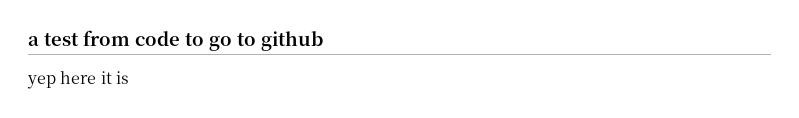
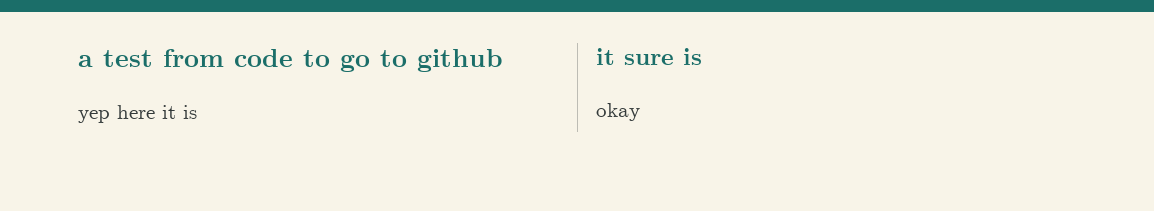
+ it sure is
+ okay

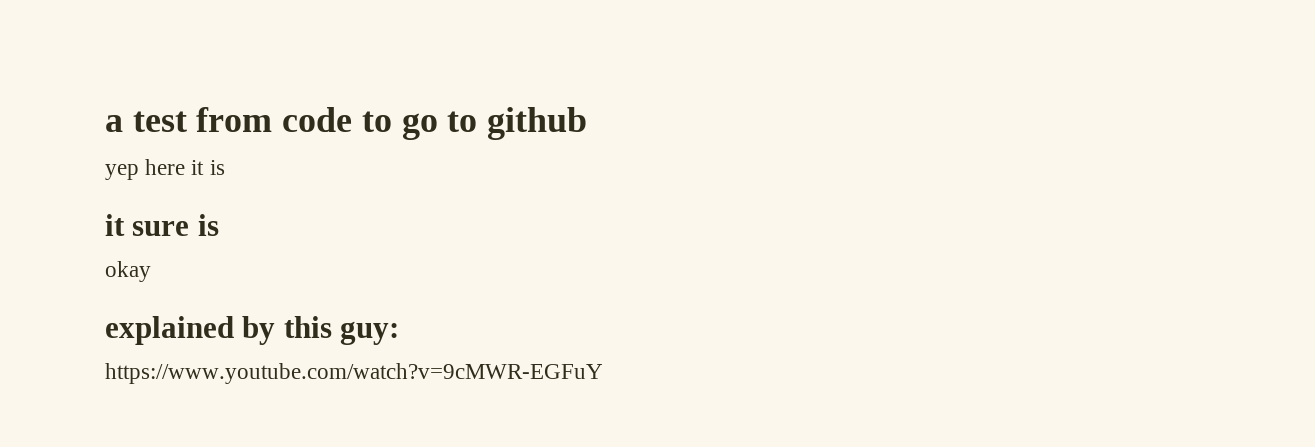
+ explained by this guy:
+ https://www.youtube.com/watch?v=9cMWR-EGFuY

